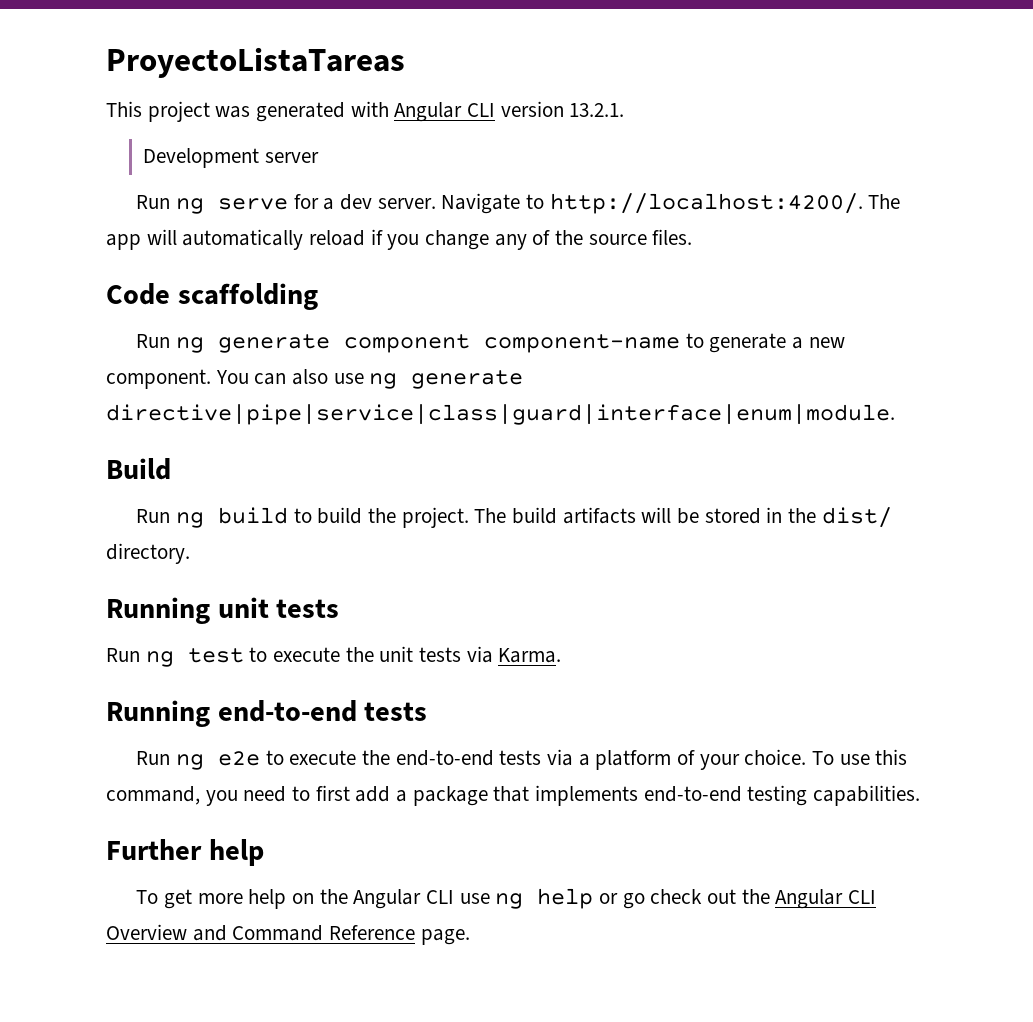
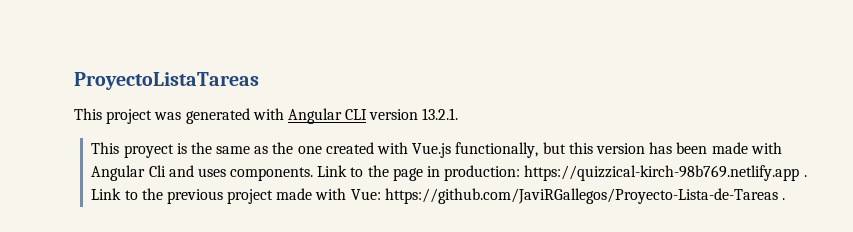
- Development server
- Run ng serve for a dev server. Navigate to http://localhost:4200/. The app will automatically reload if you change any of the source files.
- Code scaffolding
- Run ng generate component component-name to generate a new component. You can also use ng generate directive|pipe|service|class|guard|interface|enum|module.
- Build
- Run ng build to build the project. The build artifacts will be stored in the dist/ directory.
- Running unit tests
- Run ng test to execute the unit tests via Karma.
- Running end-to-end tests
- Run ng e2e to execute the end-to-end tests via a platform of your choice. To use this command, you need to first add a package that implements end-to-end testing capabilities.
- Further help
- To get more help on the Angular CLI use ng help or go check out the Angular CLI Overview and Command Reference page.
+ This proyect is the same as the one created with Vue.js functionally, but this version has been made with Angular Cli and uses components. Link to the page in production: https://quizzical-kirch-98b769.netlify.app . Link to the previous project made with Vue: https://github.com/JaviRGallegos/Proyecto-Lista-de-Tareas .

